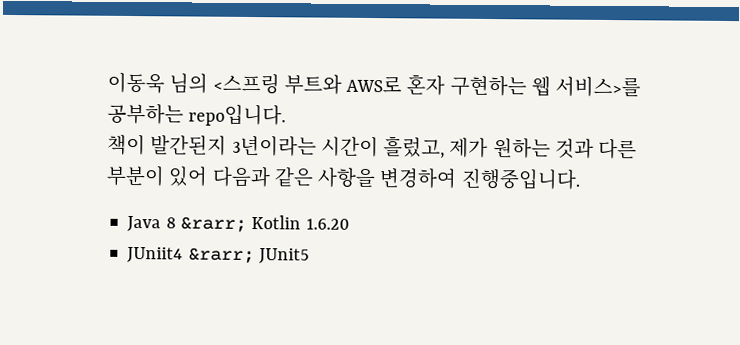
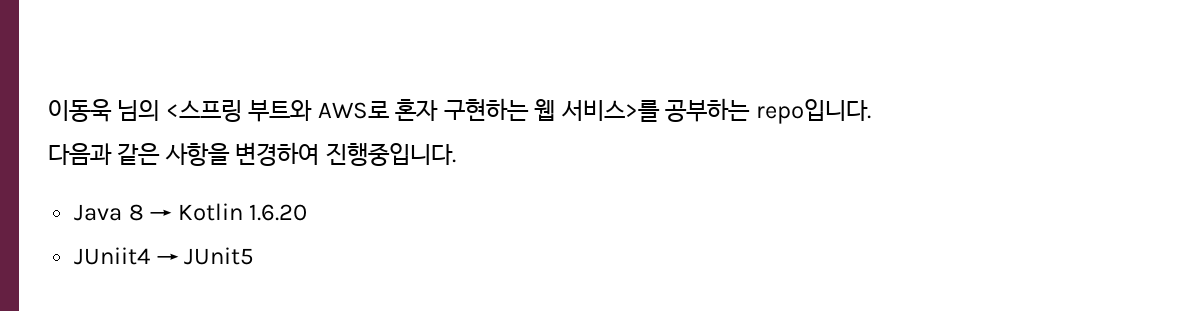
- 책이 발간된지 3년이라는 시간이 흘렀고, 제가 원하는 것과 다른 부분이 있어 다음과 같은 사항을 변경하여 진행중입니다.
+ 다음과 같은 사항을 변경하여 진행중입니다.
- Java 8 &rarr; Kotlin 1.6.20
+ Java 8 → Kotlin 1.6.20
- JUniit4 &rarr; JUnit5
+ JUniit4 → JUnit5

